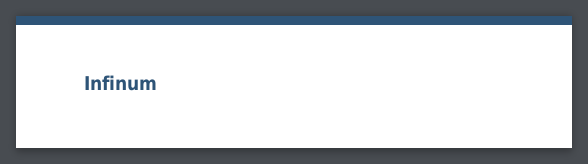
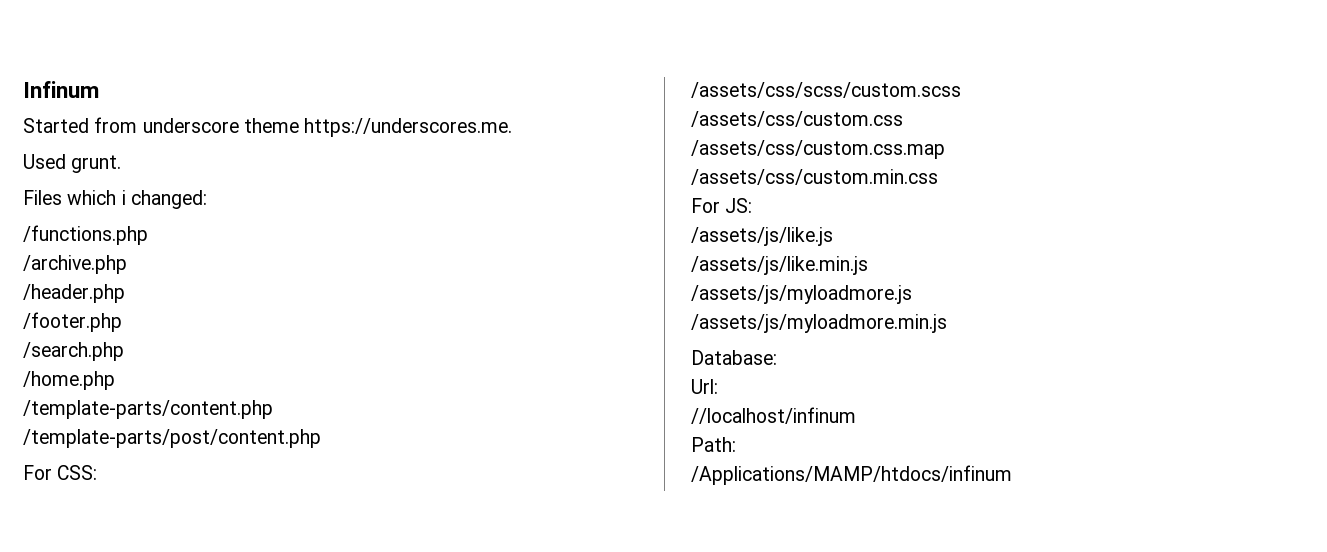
+ Started from underscore theme https://underscores.me.
+ Used grunt.
+ Files which i changed:
+ /functions.php
+ /archive.php
+ /header.php
+ /footer.php
+ /search.php
+ /home.php
+ /template-parts/content.php
+ /template-parts/post/content.php
+ For CSS:
+ /assets/css/scss/custom.scss
+ /assets/css/custom.css
+ /assets/css/custom.css.map
+ /assets/css/custom.min.css
+ For JS:
+ /assets/js/like.js
+ /assets/js/like.min.js
+ /assets/js/myloadmore.js
+ /assets/js/myloadmore.min.js
+ Database:
+ Url:
+ //localhost/infinum
+ Path:
+ /Applications/MAMP/htdocs/infinum

